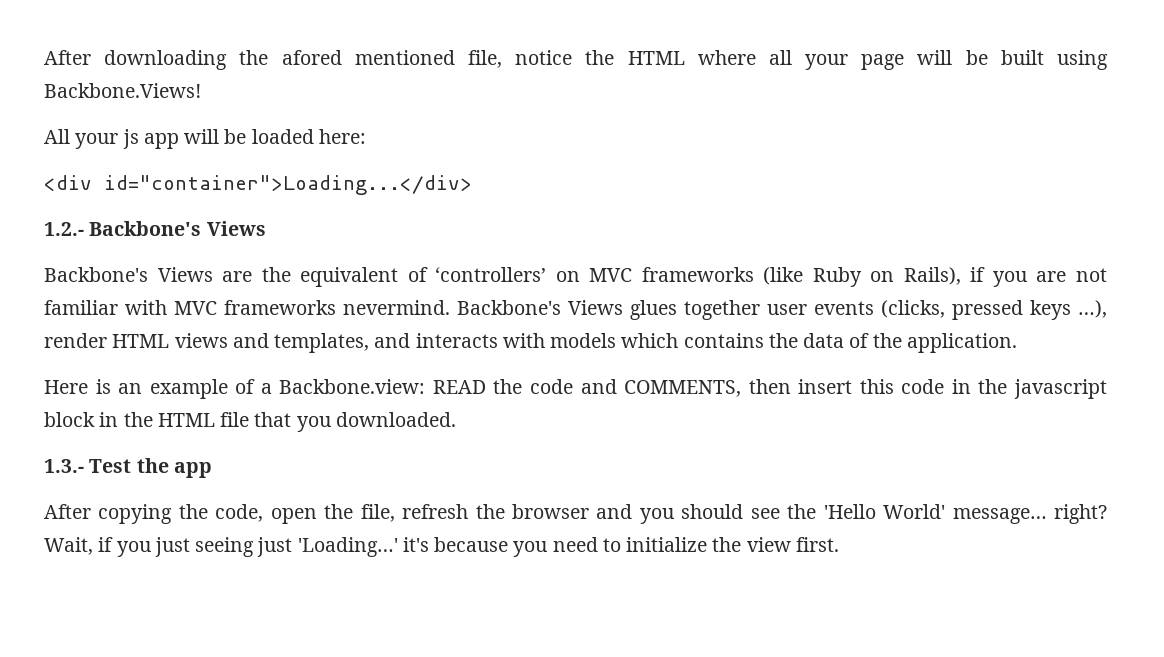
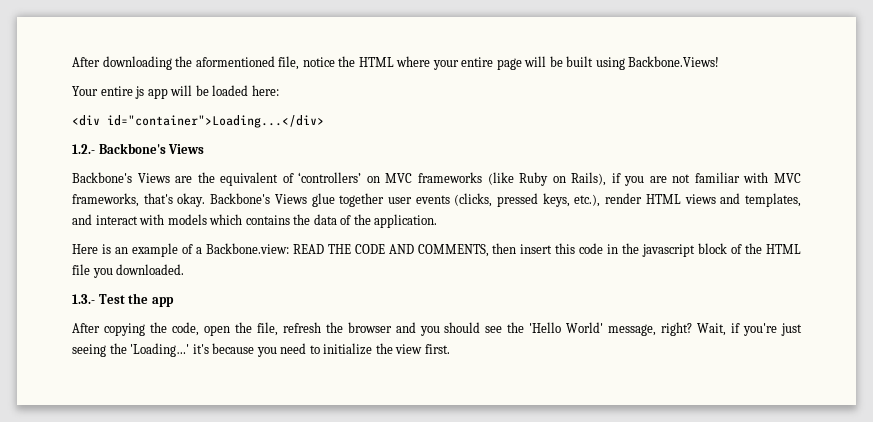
- After downloading the afored mentioned file, notice the HTML where all your page will be built using Backbone.Views!
+ After downloading the aformentioned file, notice the HTML where your entire page will be built using Backbone.Views!
- All your js app will be loaded here:
+ Your entire js app will be loaded here:
- Backbone's Views are the equivalent of ‘controllers’ on MVC frameworks (like Ruby on Rails), if you are not familiar with MVC frameworks nevermind. Backbone's Views glues together user events (clicks, pressed keys …), render HTML views and templates, and interacts with models which contains the data of the application.
+ Backbone's Views are the equivalent of ‘controllers’ on MVC frameworks (like Ruby on Rails), if you are not familiar with MVC frameworks, that's okay. Backbone's Views glue together user events (clicks, pressed keys, etc.), render HTML views and templates, and interact with models which contains the data of the application.
- Here is an example of a Backbone.view: READ the code and COMMENTS, then insert this code in the javascript block in the HTML file that you downloaded.
+ Here is an example of a Backbone.view: READ THE CODE AND COMMENTS, then insert this code in the javascript block of the HTML file you downloaded.
- After copying the code, open the file, refresh the browser and you should see the 'Hello World' message… right?
+ After copying the code, open the file, refresh the browser and you should see the 'Hello World' message, right?
- Wait, if you just seeing just 'Loading…' it's because you need to initialize the view first.
+ Wait, if you're just seeing the 'Loading…' it's because you need to initialize the view first.

